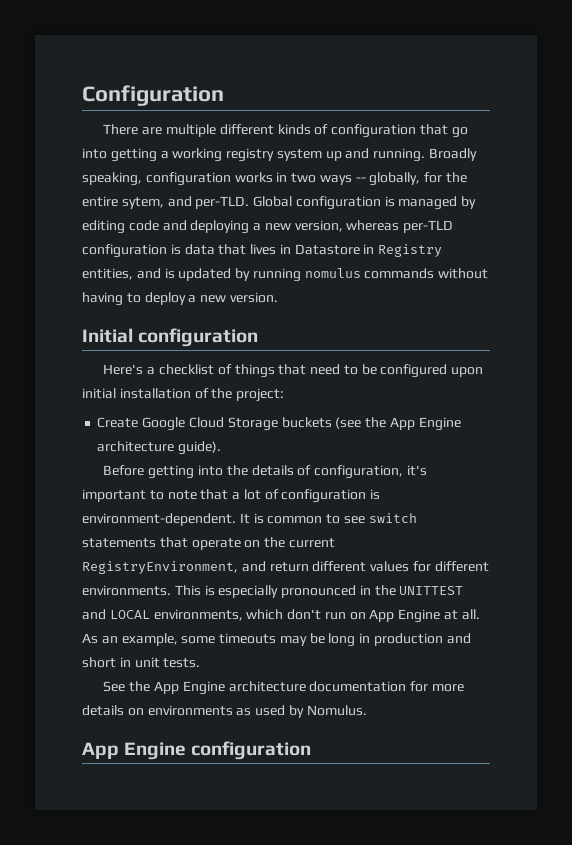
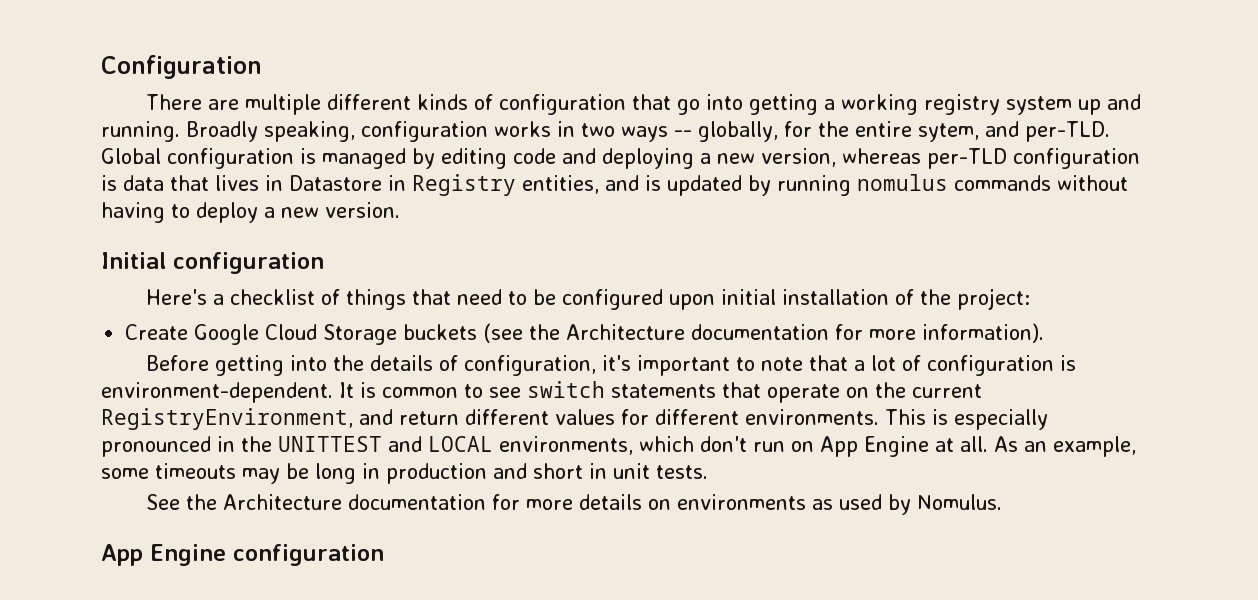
- Create Google Cloud Storage buckets (see the App Engine architecture guide).
+ Create Google Cloud Storage buckets (see the Architecture documentation for more information).
- See the App Engine architecture documentation for more details on environments as used by Nomulus.
+ See the Architecture documentation for more details on environments as used by Nomulus.

